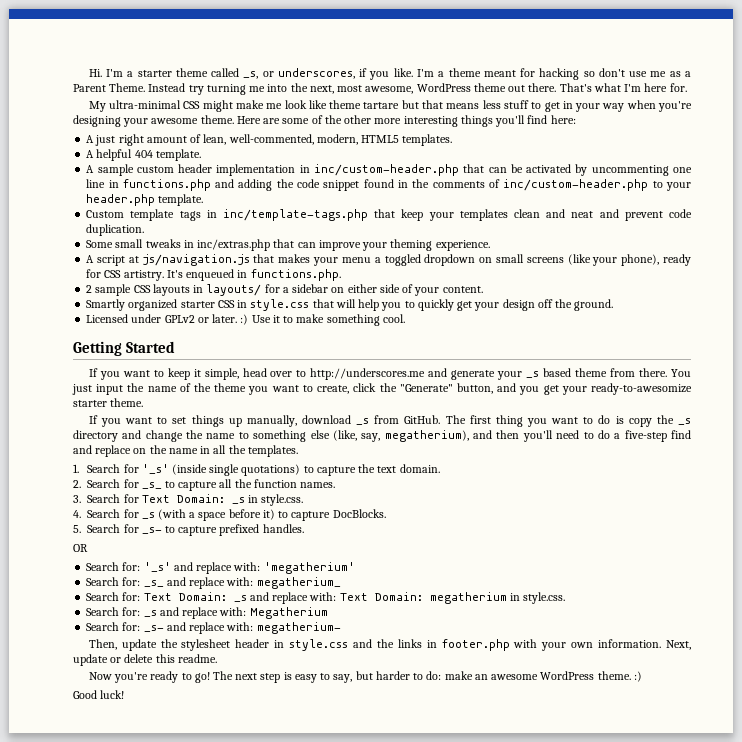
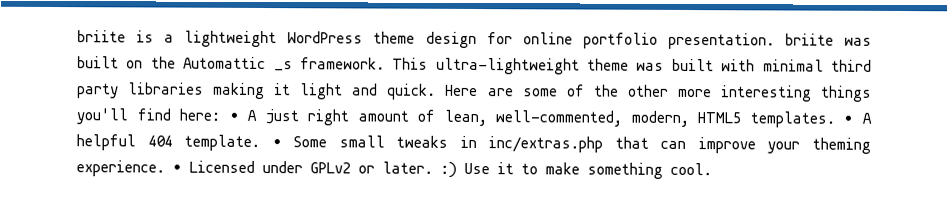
- Hi. I'm a starter theme called _s, or underscores, if you like. I'm a theme meant for hacking so don't use me as a Parent Theme. Instead try turning me into the next, most awesome, WordPress theme out there. That's what I'm here for.
- My ultra-minimal CSS might make me look like theme tartare but that means less stuff to get in your way when you're designing your awesome theme.
+ briite is a lightweight WordPress theme design for online portfolio presentation. briite was built on the Automattic _s framework. This ultra-lightweight theme was built with minimal third party libraries making it light and quick.
- Here are some of the other more interesting things you'll find here:
- A just right amount of lean, well-commented, modern, HTML5 templates.
- A helpful 404 template.
- A sample custom header implementation in inc/custom-header.php that can be activated by uncommenting one line in functions.php and adding the code snippet found in the comments of inc/custom-header.php to your header.php template.
- Custom template tags in inc/template-tags.php that keep your templates clean and neat and prevent code duplication.
- Some small tweaks in inc/extras.php that can improve your theming experience.
- A script at js/navigation.js that makes your menu a toggled dropdown on small screens (like your phone), ready for CSS artistry. It's enqueued in functions.php.
- 2 sample CSS layouts in layouts/ for a sidebar on either side of your content.
- Smartly organized starter CSS in style.css that will help you to quickly get your design off the ground.
- Licensed under GPLv2 or later. :) Use it to make something cool.
+ Here are some of the other more interesting things you'll find here: • A just right amount of lean, well-commented, modern, HTML5 templates. • A helpful 404 template. • Some small tweaks in inc/extras.php that can improve your theming experience. • Licensed under GPLv2 or later. :) Use it to make something cool.
- Getting Started
- If you want to keep it simple, head over to http://underscores.me and generate your _s based theme from there. You just input the name of the theme you want to create, click the "Generate" button, and you get your ready-to-awesomize starter theme.
- If you want to set things up manually, download _s from GitHub. The first thing you want to do is copy the _s directory and change the name to something else (like, say, megatherium), and then you'll need to do a five-step find and replace on the name in all the templates.
- 1. Search for '_s' (inside single quotations) to capture the text domain.
- 2. Search for _s_ to capture all the function names.
- 3. Search for Text Domain: _s in style.css.
- 4. Search for _s (with a space before it) to capture DocBlocks.
- 5. Search for _s- to capture prefixed handles.
- OR
- Search for: '_s' and replace with: 'megatherium'
- Search for: _s_ and replace with: megatherium_
- Search for: Text Domain: _s and replace with: Text Domain: megatherium in style.css.
- Search for: _s and replace with: Megatherium
- Search for: _s- and replace with: megatherium-
- Then, update the stylesheet header in style.css and the links in footer.php with your own information. Next, update or delete this readme.
- Now you're ready to go! The next step is easy to say, but harder to do: make an awesome WordPress theme. :)
- Good luck!

